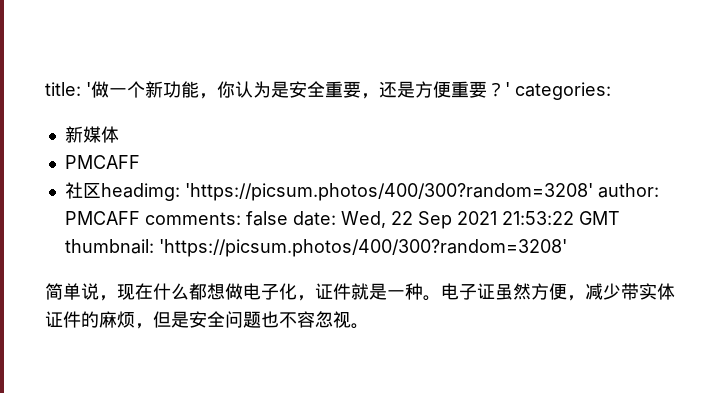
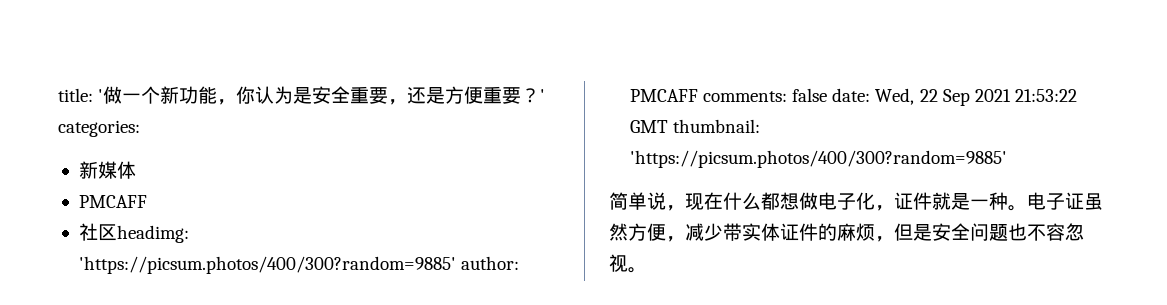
- 社区headimg: 'https://picsum.photos/400/300?random=3208' author: PMCAFF comments: false date: Wed, 22 Sep 2021 21:53:22 GMT thumbnail: 'https://picsum.photos/400/300?random=3208'
+ 社区headimg: 'https://picsum.photos/400/300?random=9885' author: PMCAFF comments: false date: Wed, 22 Sep 2021 21:53:22 GMT thumbnail: 'https://picsum.photos/400/300?random=9885'

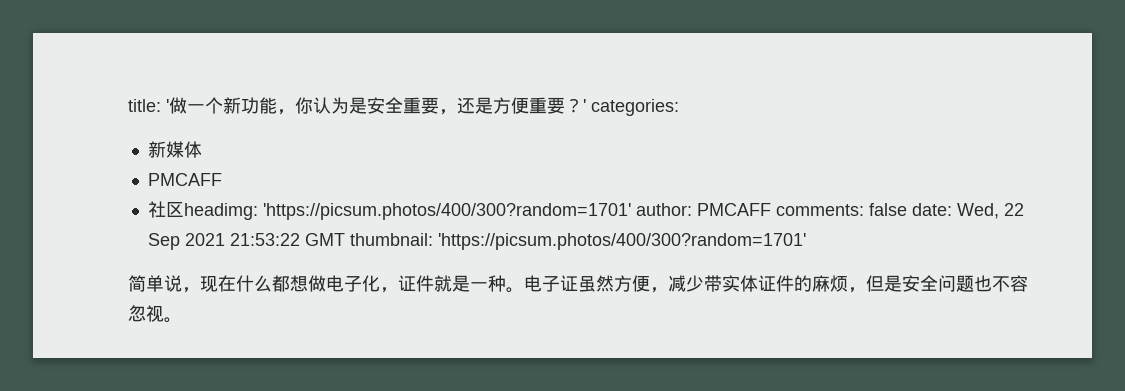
- 社区headimg: 'https://picsum.photos/400/300?random=9885' author: PMCAFF comments: false date: Wed, 22 Sep 2021 21:53:22 GMT thumbnail: 'https://picsum.photos/400/300?random=9885'
+ 社区headimg: 'https://picsum.photos/400/300?random=1701' author: PMCAFF comments: false date: Wed, 22 Sep 2021 21:53:22 GMT thumbnail: 'https://picsum.photos/400/300?random=1701'

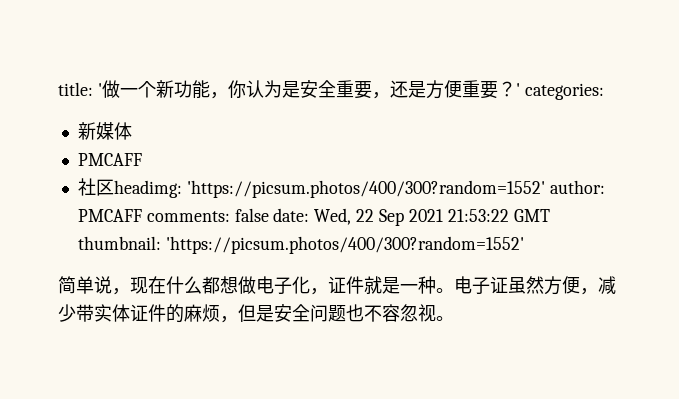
- 社区headimg: 'https://picsum.photos/400/300?random=1701' author: PMCAFF comments: false date: Wed, 22 Sep 2021 21:53:22 GMT thumbnail: 'https://picsum.photos/400/300?random=1701'
+ 社区headimg: 'https://picsum.photos/400/300?random=1552' author: PMCAFF comments: false date: Wed, 22 Sep 2021 21:53:22 GMT thumbnail: 'https://picsum.photos/400/300?random=1552'

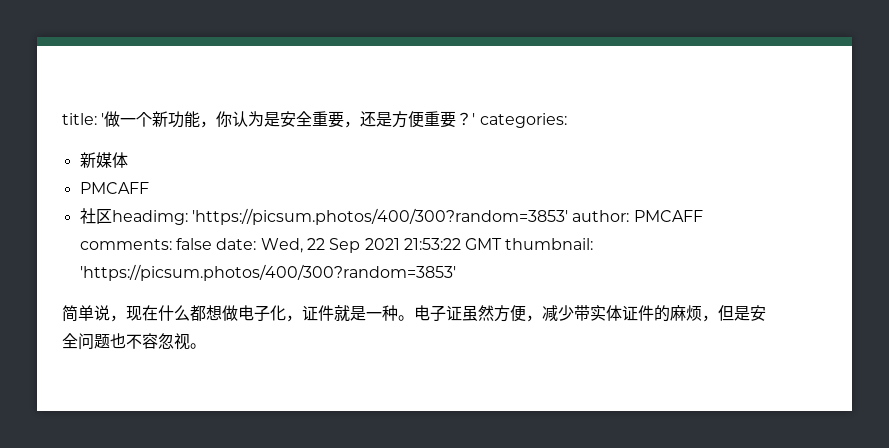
- 社区headimg: 'https://picsum.photos/400/300?random=1552' author: PMCAFF comments: false date: Wed, 22 Sep 2021 21:53:22 GMT thumbnail: 'https://picsum.photos/400/300?random=1552'
+ 社区headimg: 'https://picsum.photos/400/300?random=3853' author: PMCAFF comments: false date: Wed, 22 Sep 2021 21:53:22 GMT thumbnail: 'https://picsum.photos/400/300?random=3853'

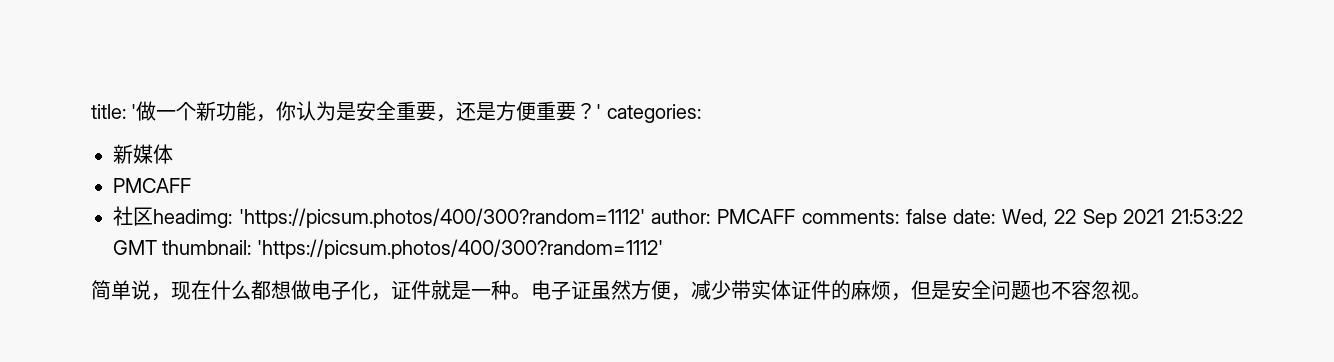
- 社区headimg: 'https://picsum.photos/400/300?random=3853' author: PMCAFF comments: false date: Wed, 22 Sep 2021 21:53:22 GMT thumbnail: 'https://picsum.photos/400/300?random=3853'
+ 社区headimg: 'https://picsum.photos/400/300?random=1112' author: PMCAFF comments: false date: Wed, 22 Sep 2021 21:53:22 GMT thumbnail: 'https://picsum.photos/400/300?random=1112'

